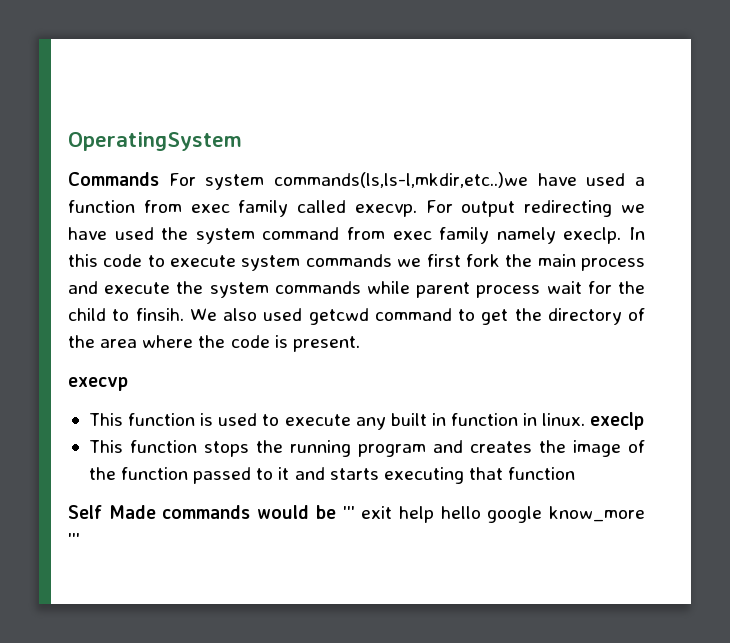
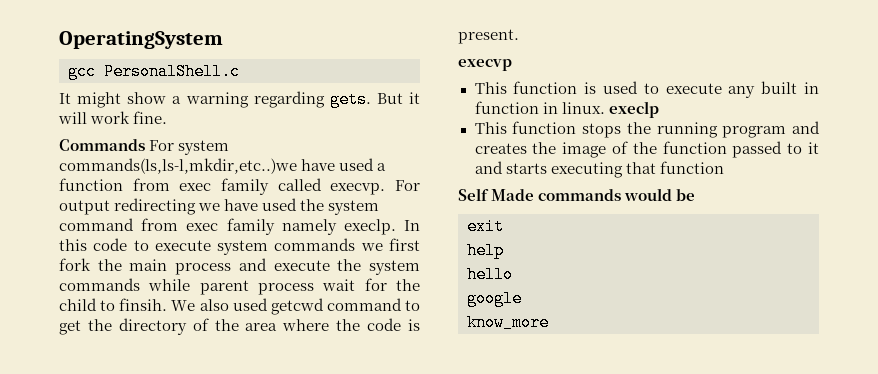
+ gcc PersonalShell.c
+ It might show a warning regarding gets. But it will work fine.
- Self Made commands would be ''' exit help hello google know_more '''
+ Self Made commands would be
+ exit
+ help
+ hello
+ google
+ know_more

